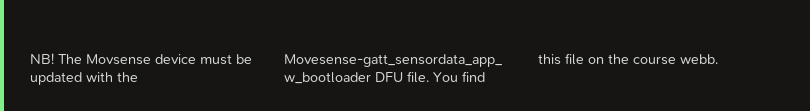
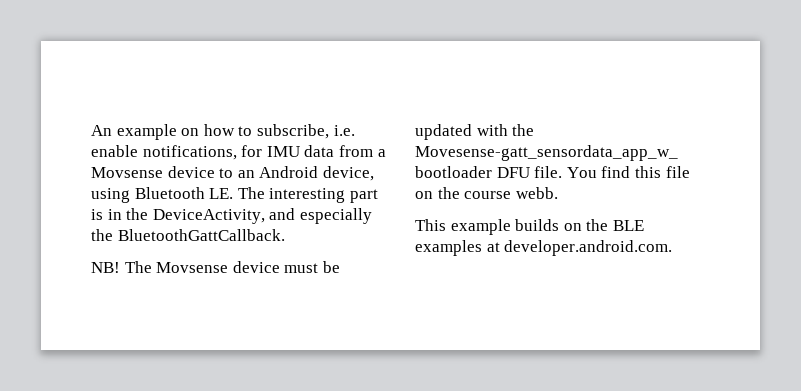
+ An example on how to subscribe, i.e. enable notifications, for IMU data from a Movsense device to an Android device, using Bluetooth LE. The interesting part is in the DeviceActivity, and especially the BluetoothGattCallback.
+ This example builds on the BLE examples at developer.android.com.

